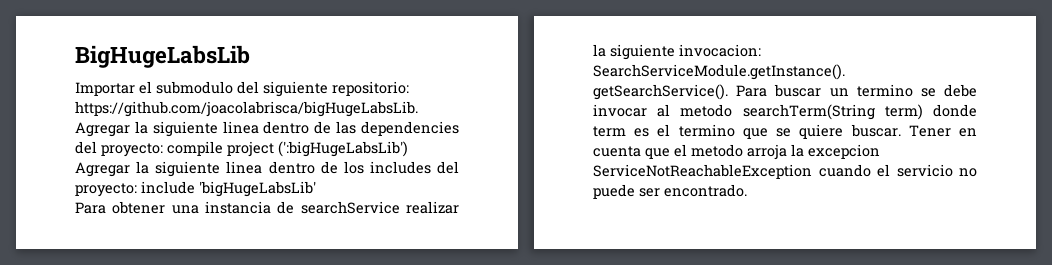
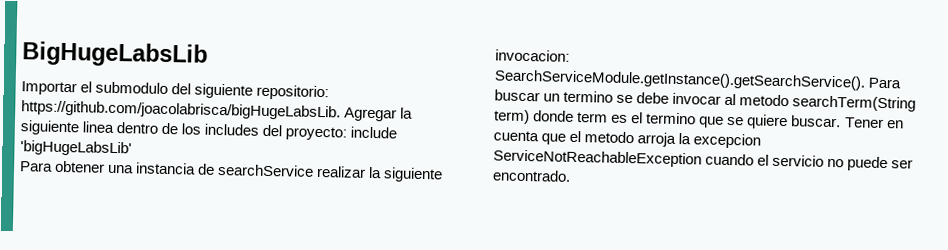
- Importar el submodulo del siguiente repositorio: https://github.com/joacolabrisca/bigHugeLabsLib. Agregar la siguiente linea dentro de las dependencies del proyecto: compile project (':bigHugeLabsLib') Agregar la siguiente linea dentro de los includes del proyecto: include 'bigHugeLabsLib'
+ Importar el submodulo del siguiente repositorio: https://github.com/joacolabrisca/bigHugeLabsLib. Agregar la siguiente linea dentro de los includes del proyecto: include 'bigHugeLabsLib'

